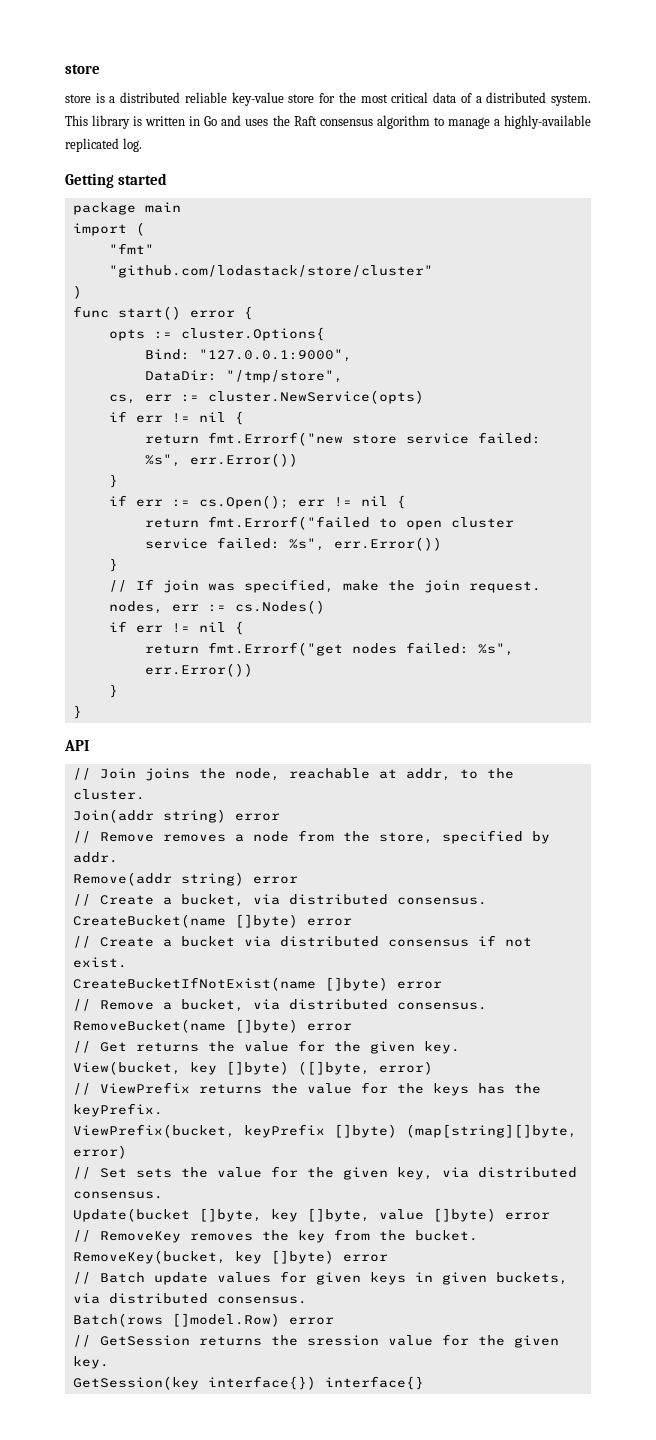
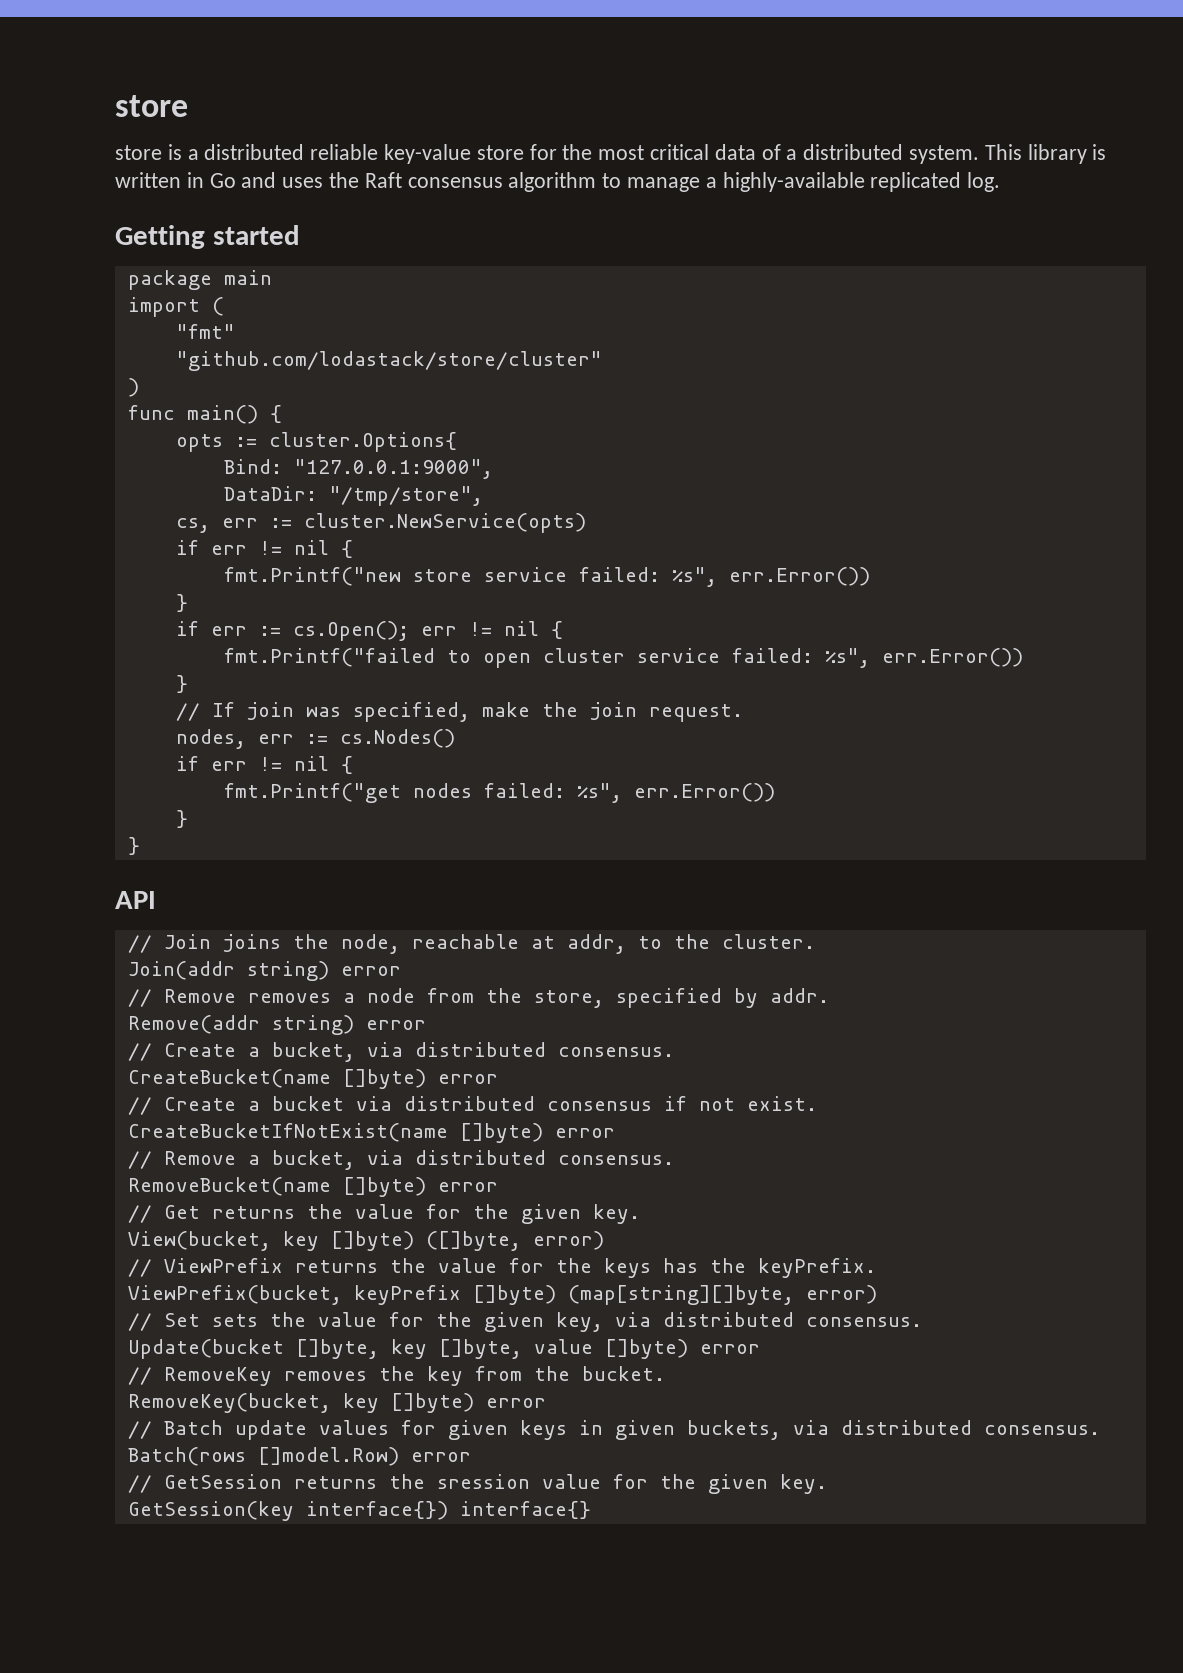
- func start() error {
+ func main() {
- return fmt.Errorf("new store service failed: %s", err.Error())
+ fmt.Printf("new store service failed: %s", err.Error())
- return fmt.Errorf("failed to open cluster service failed: %s", err.Error())
+ fmt.Printf("failed to open cluster service failed: %s", err.Error())
- return fmt.Errorf("get nodes failed: %s", err.Error())
+ fmt.Printf("get nodes failed: %s", err.Error())

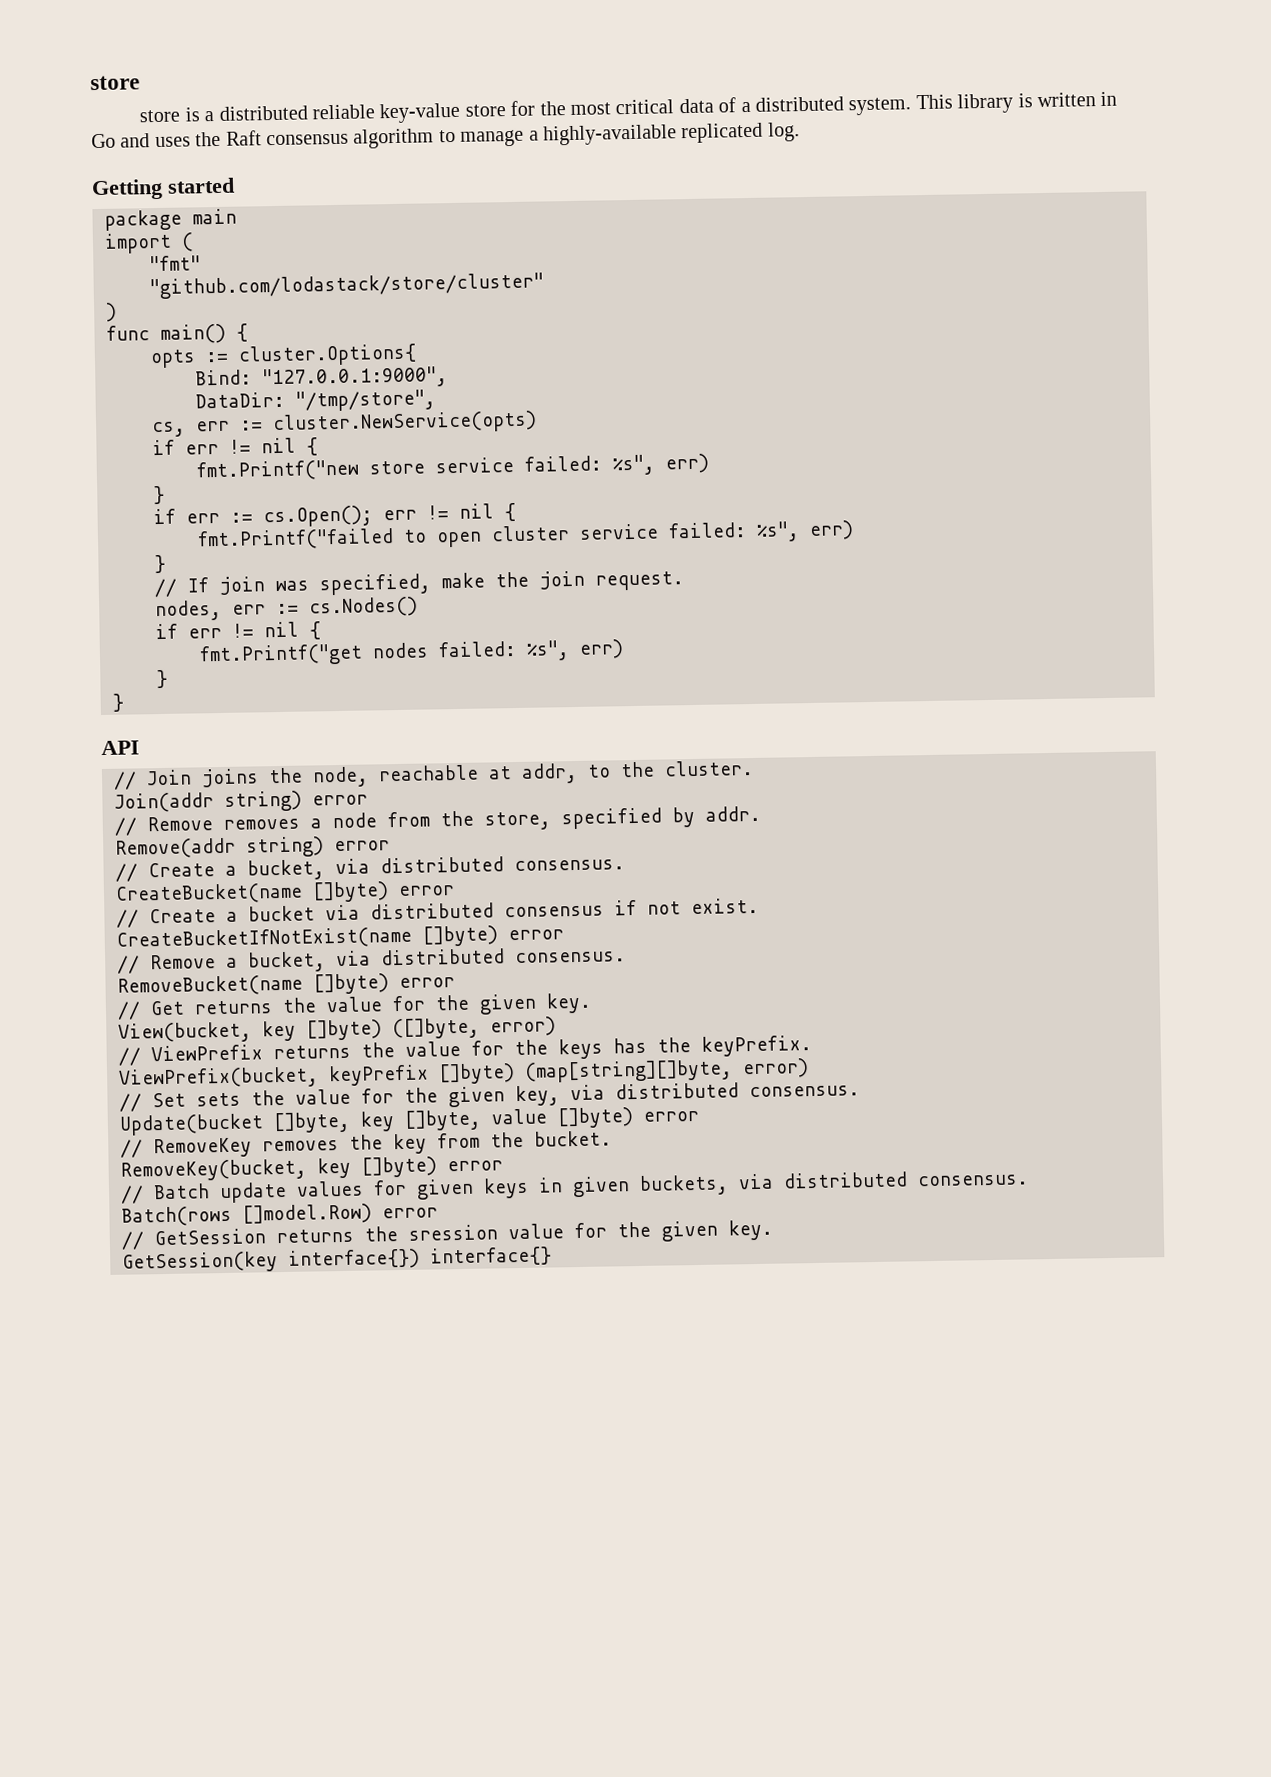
- fmt.Printf("new store service failed: %s", err.Error())
+ fmt.Printf("new store service failed: %s", err)
- fmt.Printf("failed to open cluster service failed: %s", err.Error())
+ fmt.Printf("failed to open cluster service failed: %s", err)
- fmt.Printf("get nodes failed: %s", err.Error())
+ fmt.Printf("get nodes failed: %s", err)

